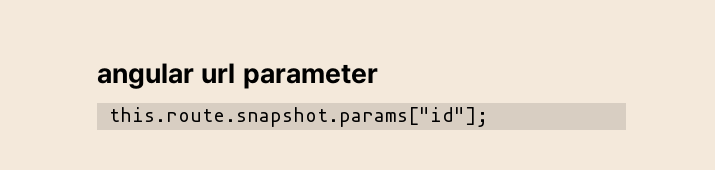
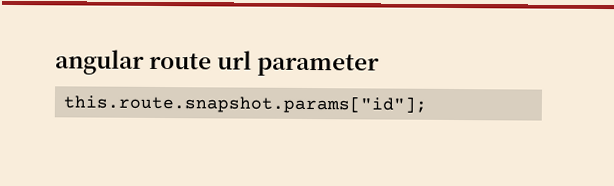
- angular url parameter
+ angular route url parameter

